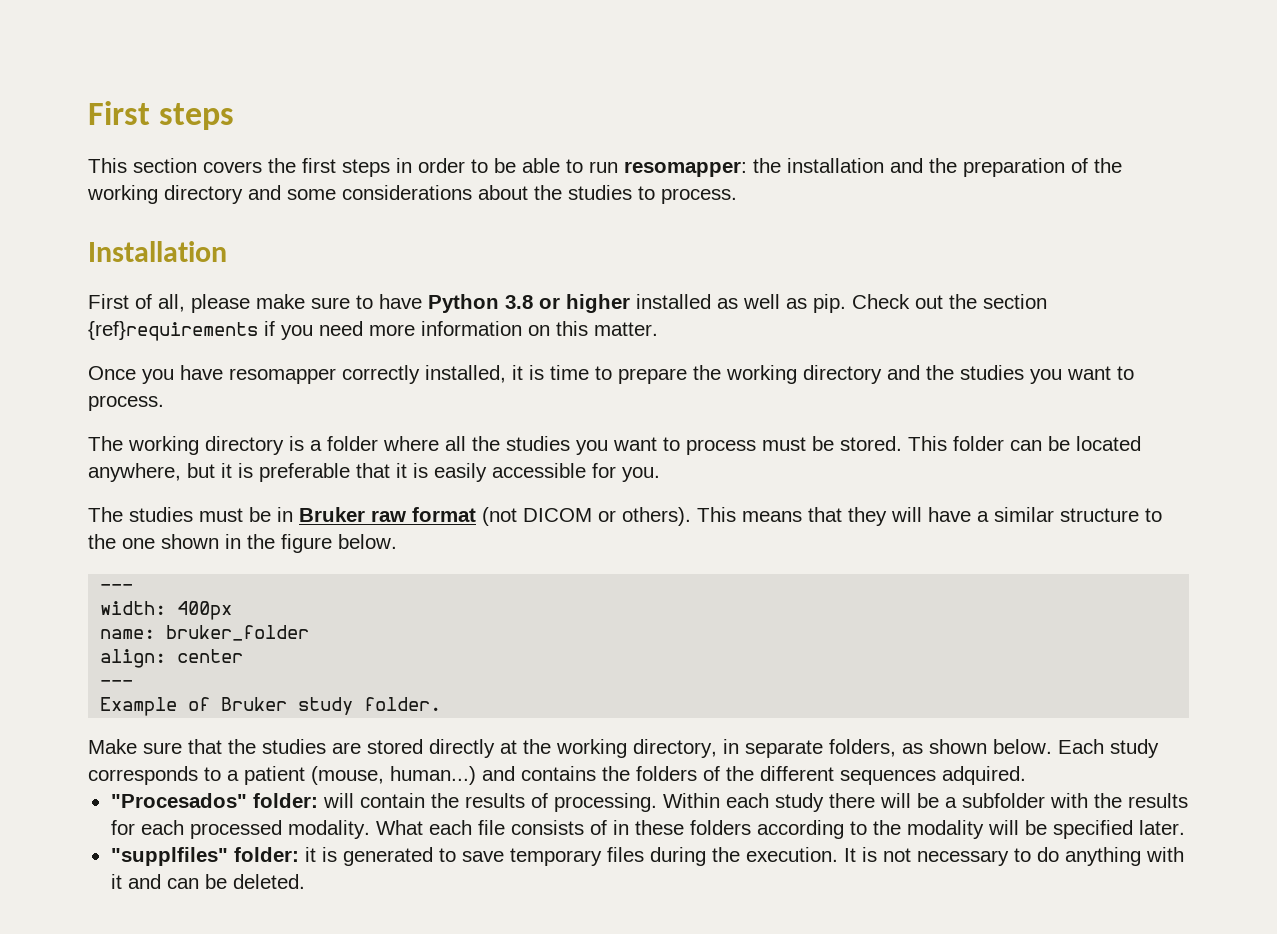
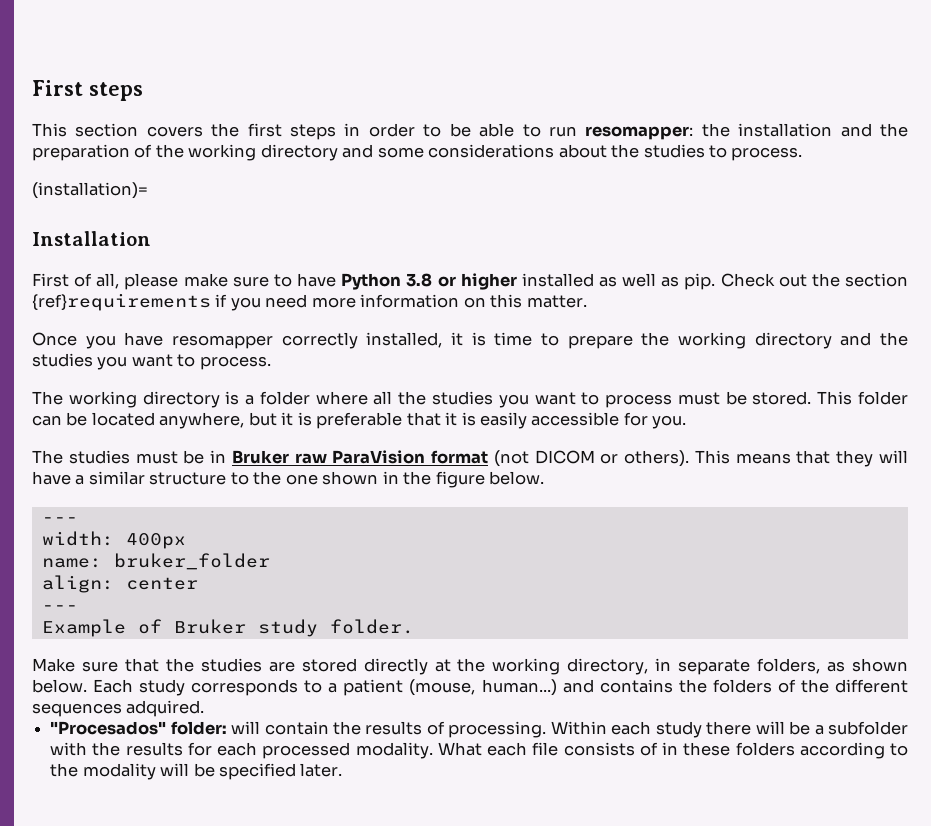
+ (installation)=
- The studies must be in Bruker raw format (not DICOM or others).
+ The studies must be in Bruker raw ParaVision format (not DICOM or others).
- "supplfiles" folder: it is generated to save temporary files during the execution. It is not necessary to do anything with it and can be deleted.

